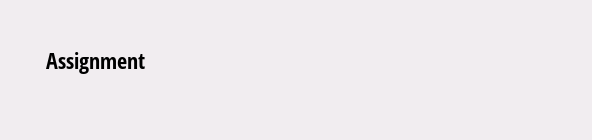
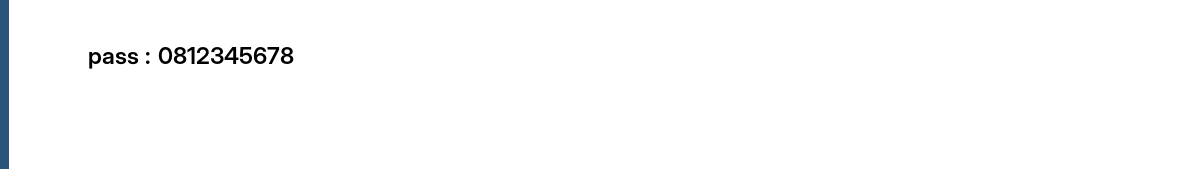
- Assignment
+ pass : 0812345678

